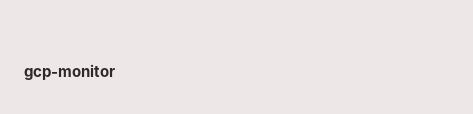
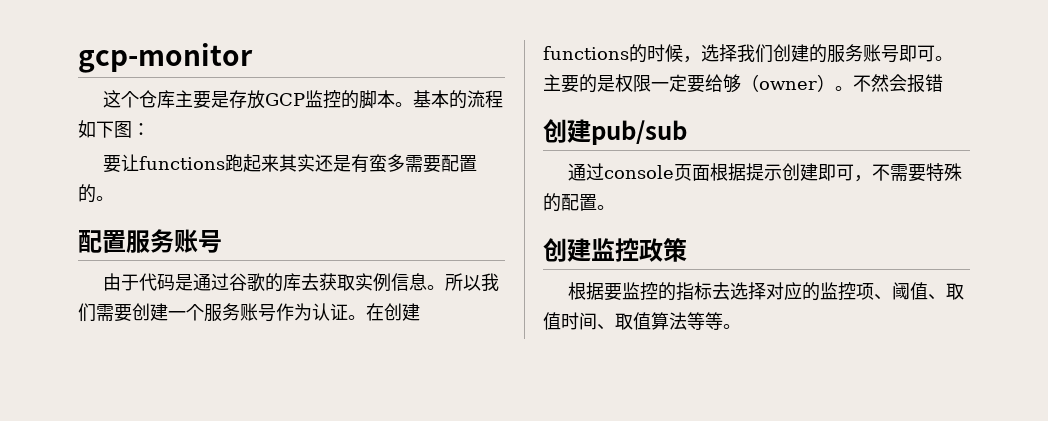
+ 这个仓库主要是存放GCP监控的脚本。基本的流程如下图：
+ 要让functions跑起来其实还是有蛮多需要配置的。
+ 配置服务账号
+ 由于代码是通过谷歌的库去获取实例信息。所以我们需要创建一个服务账号作为认证。在创建functions的时候，选择我们创建的服务账号即可。主要的是权限一定要给够（owner）。不然会报错
+ 创建pub/sub
+ 通过console页面根据提示创建即可，不需要特殊的配置。
+ 创建监控政策
+ 根据要监控的指标去选择对应的监控项、阈值、取值时间、取值算法等等。

